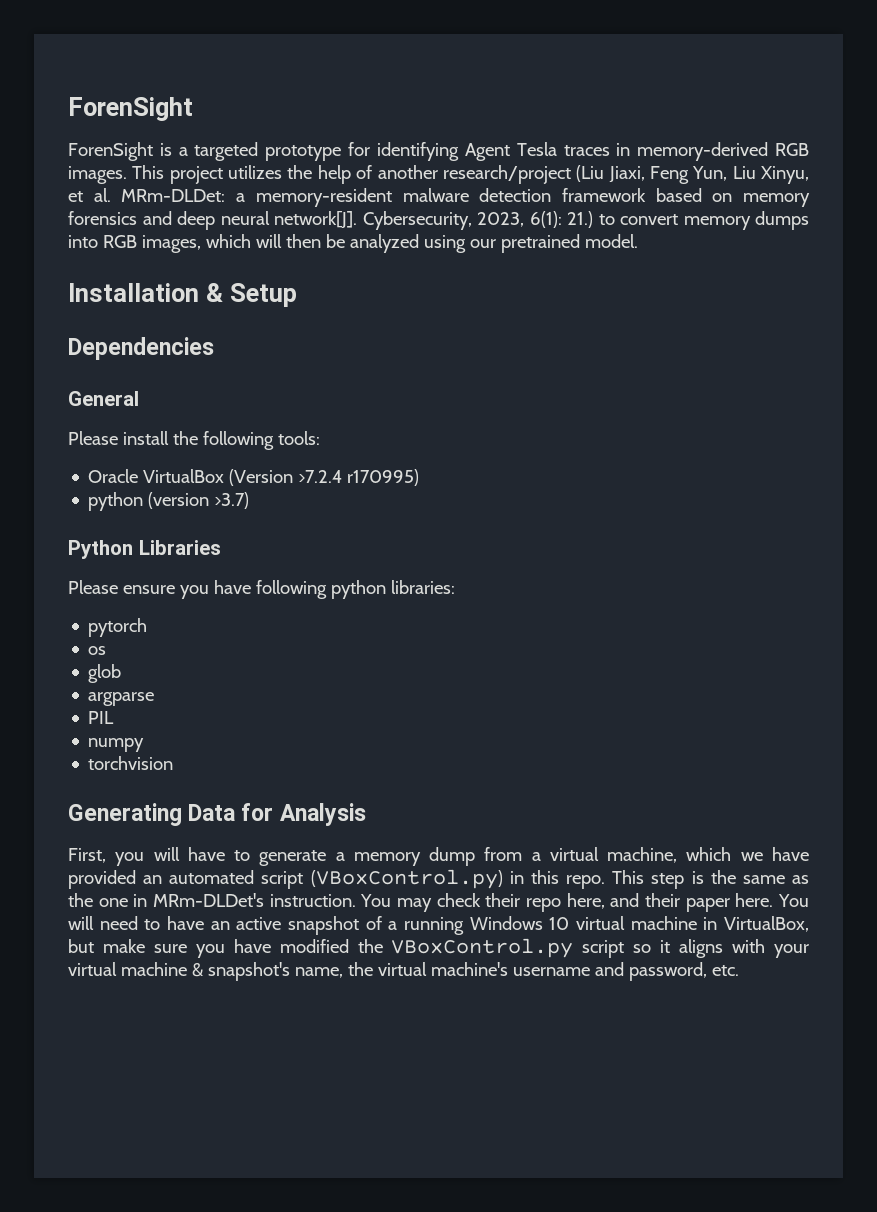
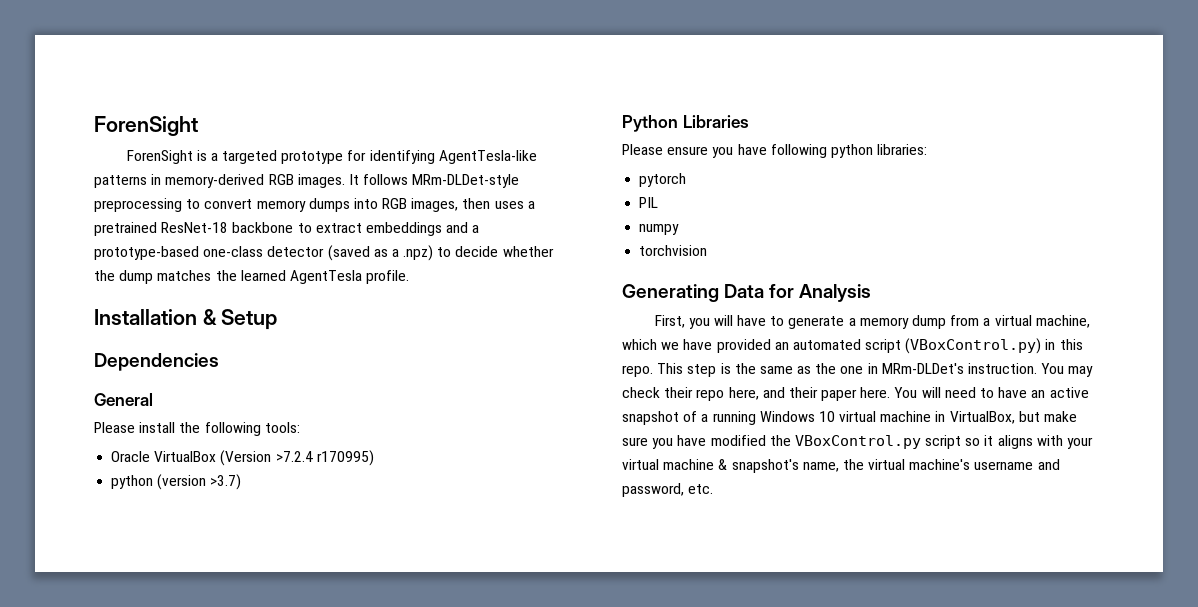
- ForenSight is a targeted prototype for identifying Agent Tesla traces in memory-derived RGB images.
+ ForenSight is a targeted prototype for identifying AgentTesla-like patterns in memory-derived RGB images.
- This project utilizes the help of another research/project (Liu Jiaxi, Feng Yun, Liu Xinyu, et al. MRm-DLDet: a memory-resident malware detection framework based on memory forensics and deep neural network[J]. Cybersecurity, 2023, 6(1): 21.) to convert memory dumps into RGB images, which will then be analyzed using our pretrained model.
+ It follows MRm-DLDet-style preprocessing to convert memory dumps into RGB images, then uses a pretrained ResNet-18 backbone to extract embeddings and a prototype-based one-class detector (saved as a .npz) to decide whether the dump matches the learned AgentTesla profile.
- os
- glob
- argparse

